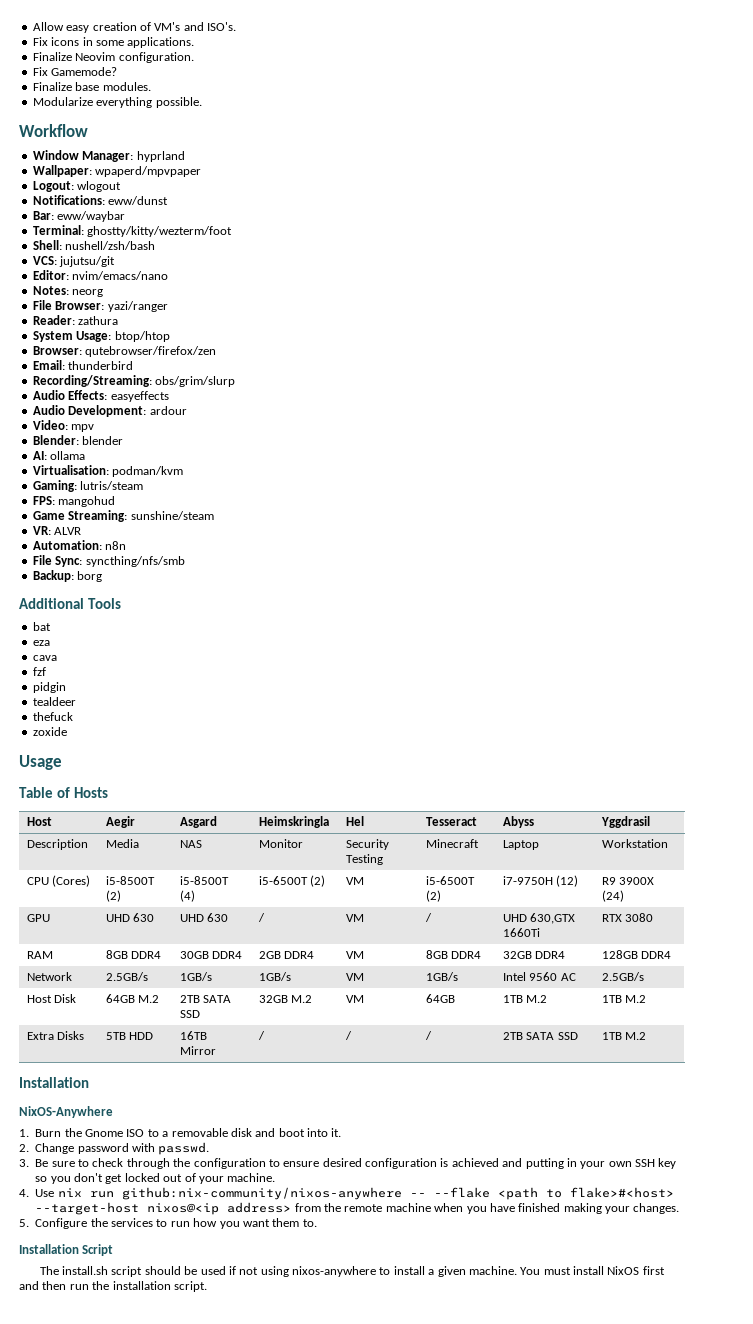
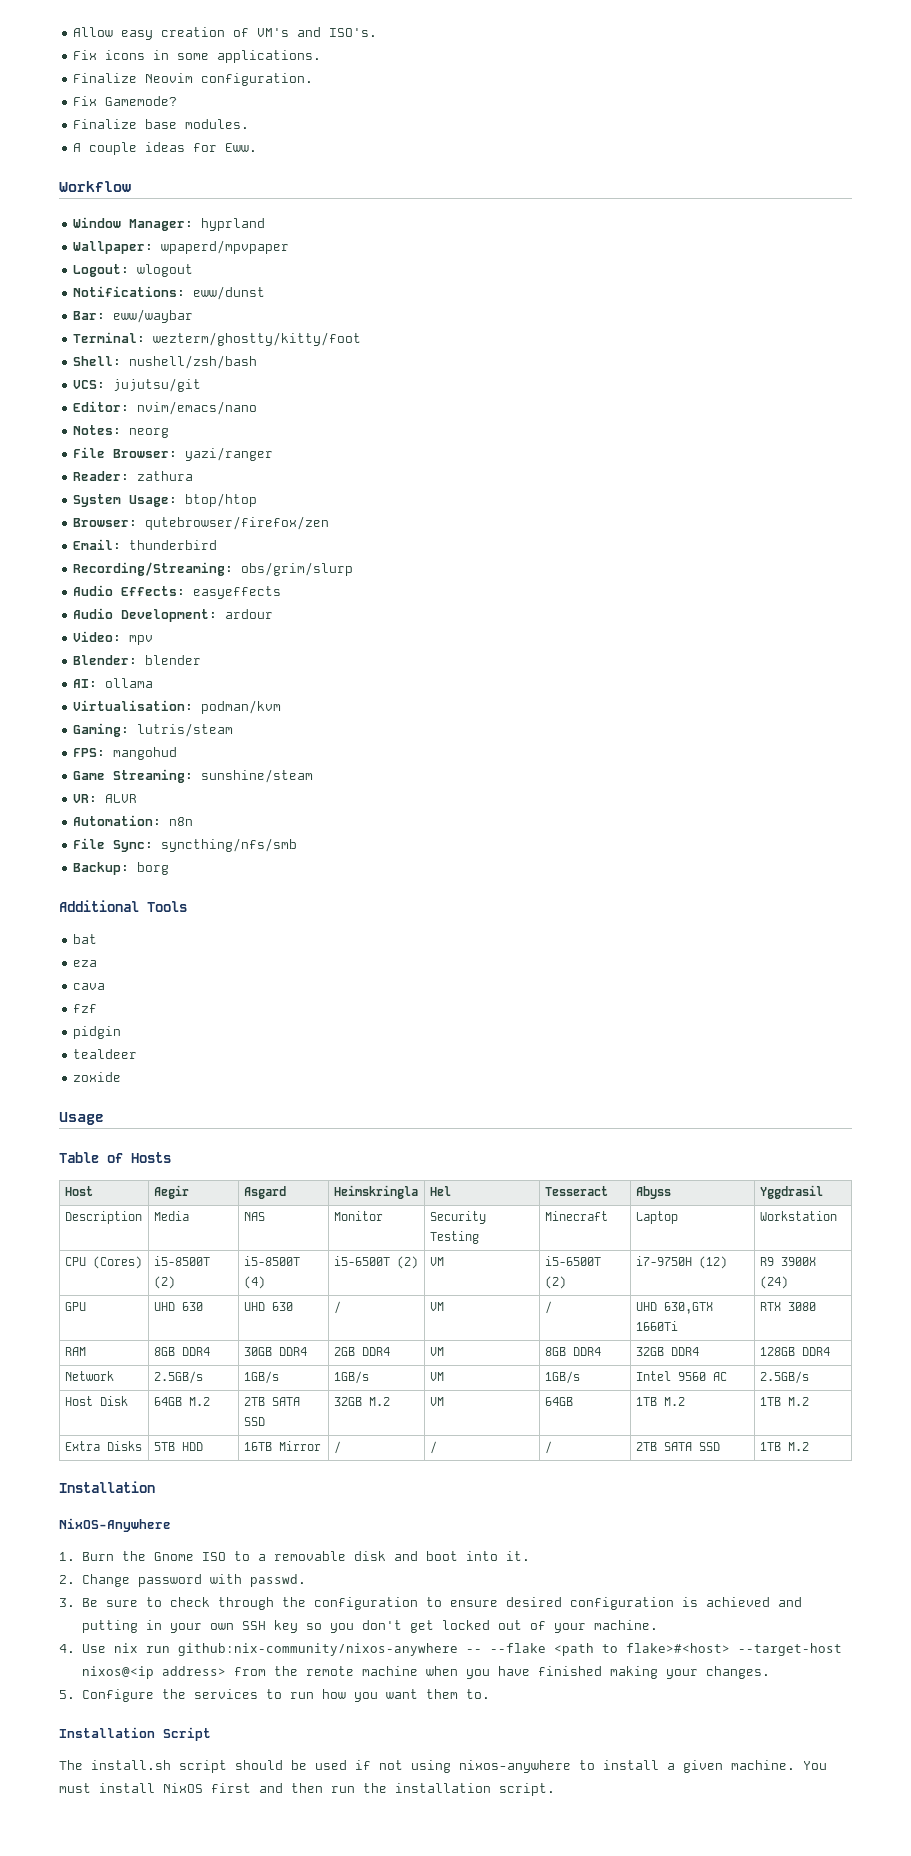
- Modularize everything possible.
+ A couple ideas for Eww.
- Terminal: ghostty/kitty/wezterm/foot
+ Terminal: wezterm/ghostty/kitty/foot
- thefuck

